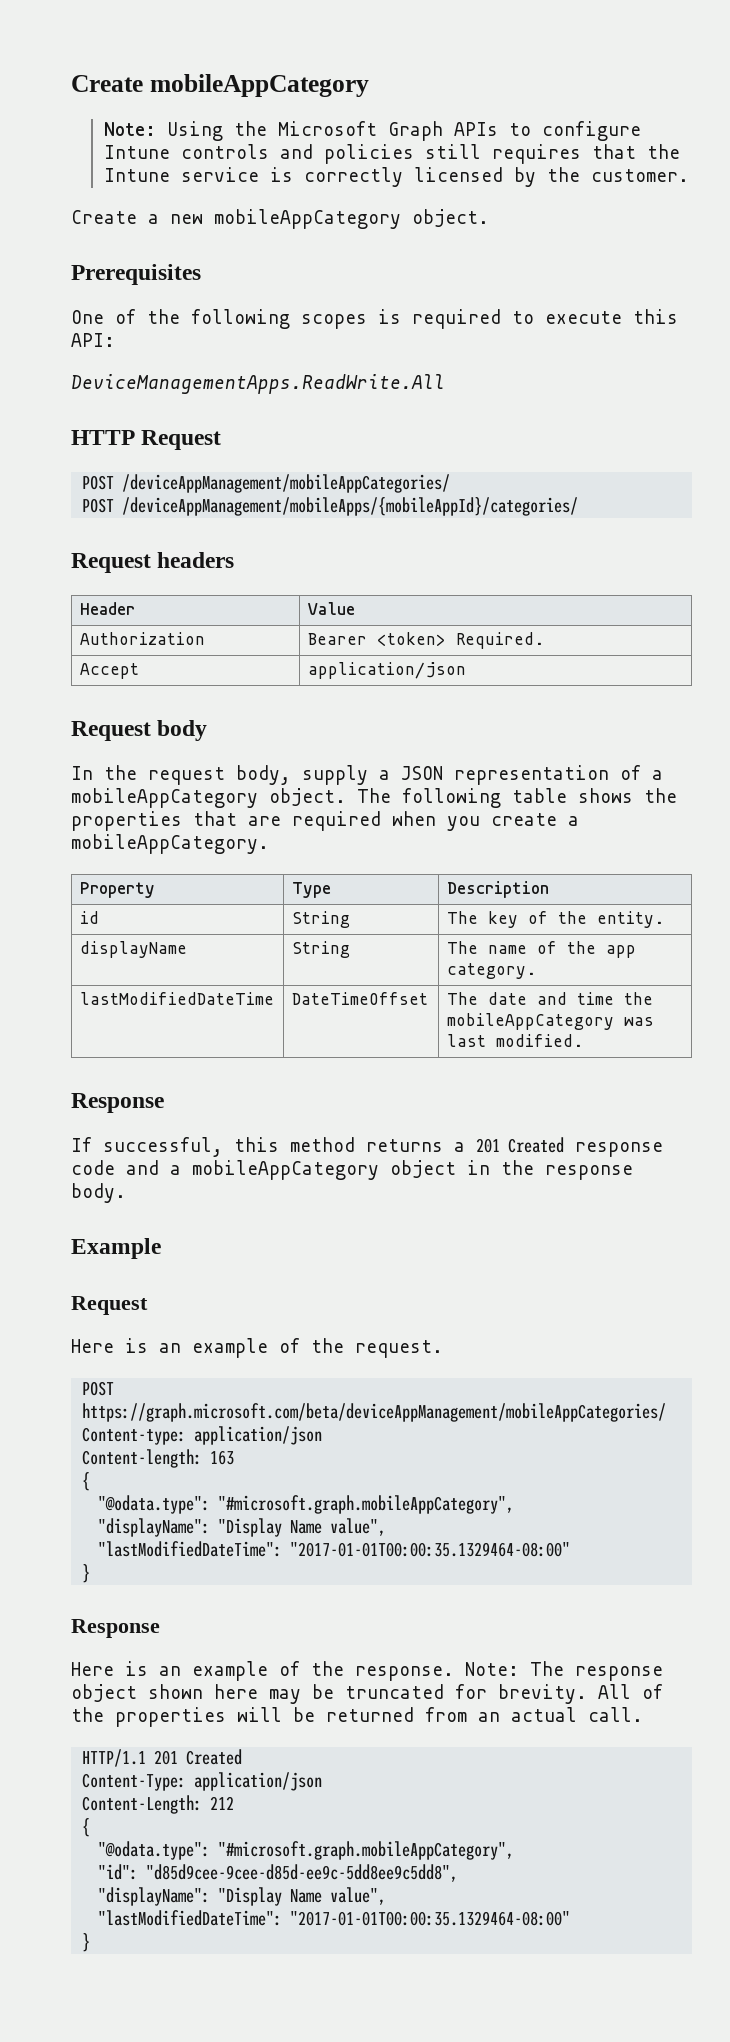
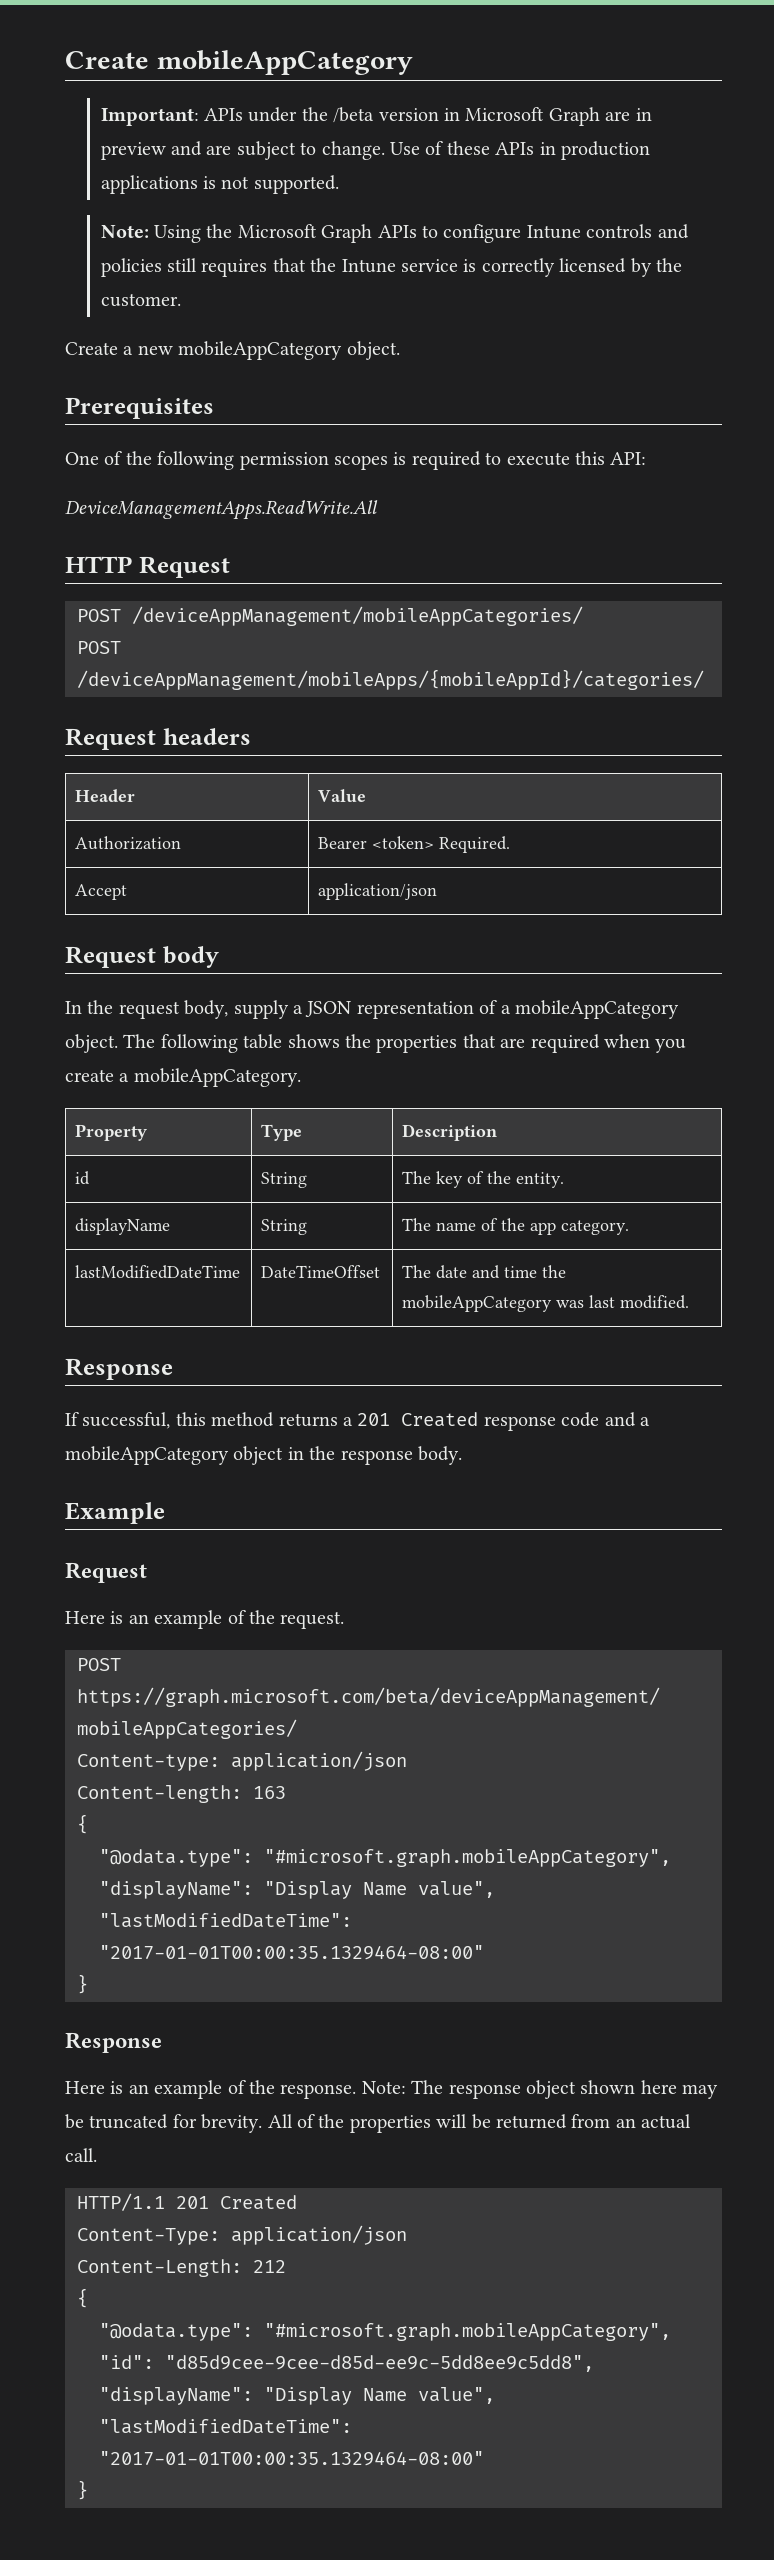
+ Important: APIs under the /beta version in Microsoft Graph are in preview and are subject to change. Use of these APIs in production applications is not supported.
- One of the following scopes is required to execute this API:
+ One of the following permission scopes is required to execute this API:

